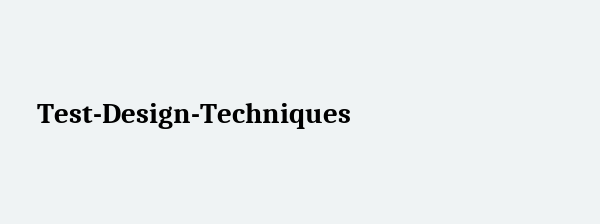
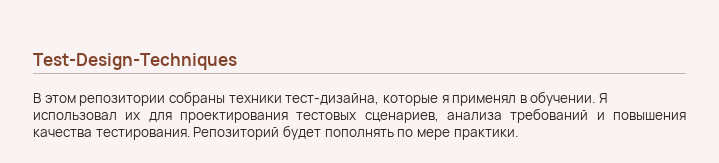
+ В этом репозитории собраны техники тест-дизайна, которые я применял в обучении. Я использовал их для проектирования тестовых сценариев, анализа требований и повышения качества тестирования. Репозиторий будет пополнять по мере практики.

